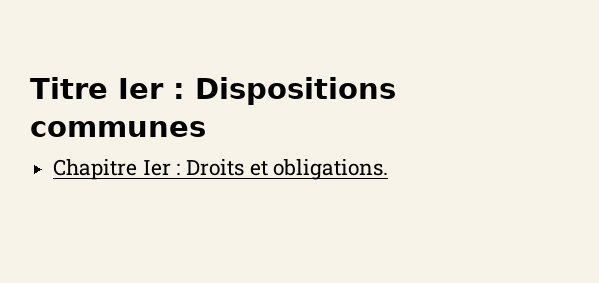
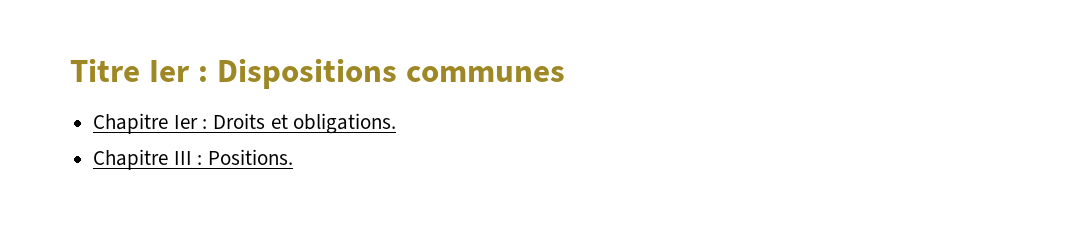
+ Chapitre III : Positions.

